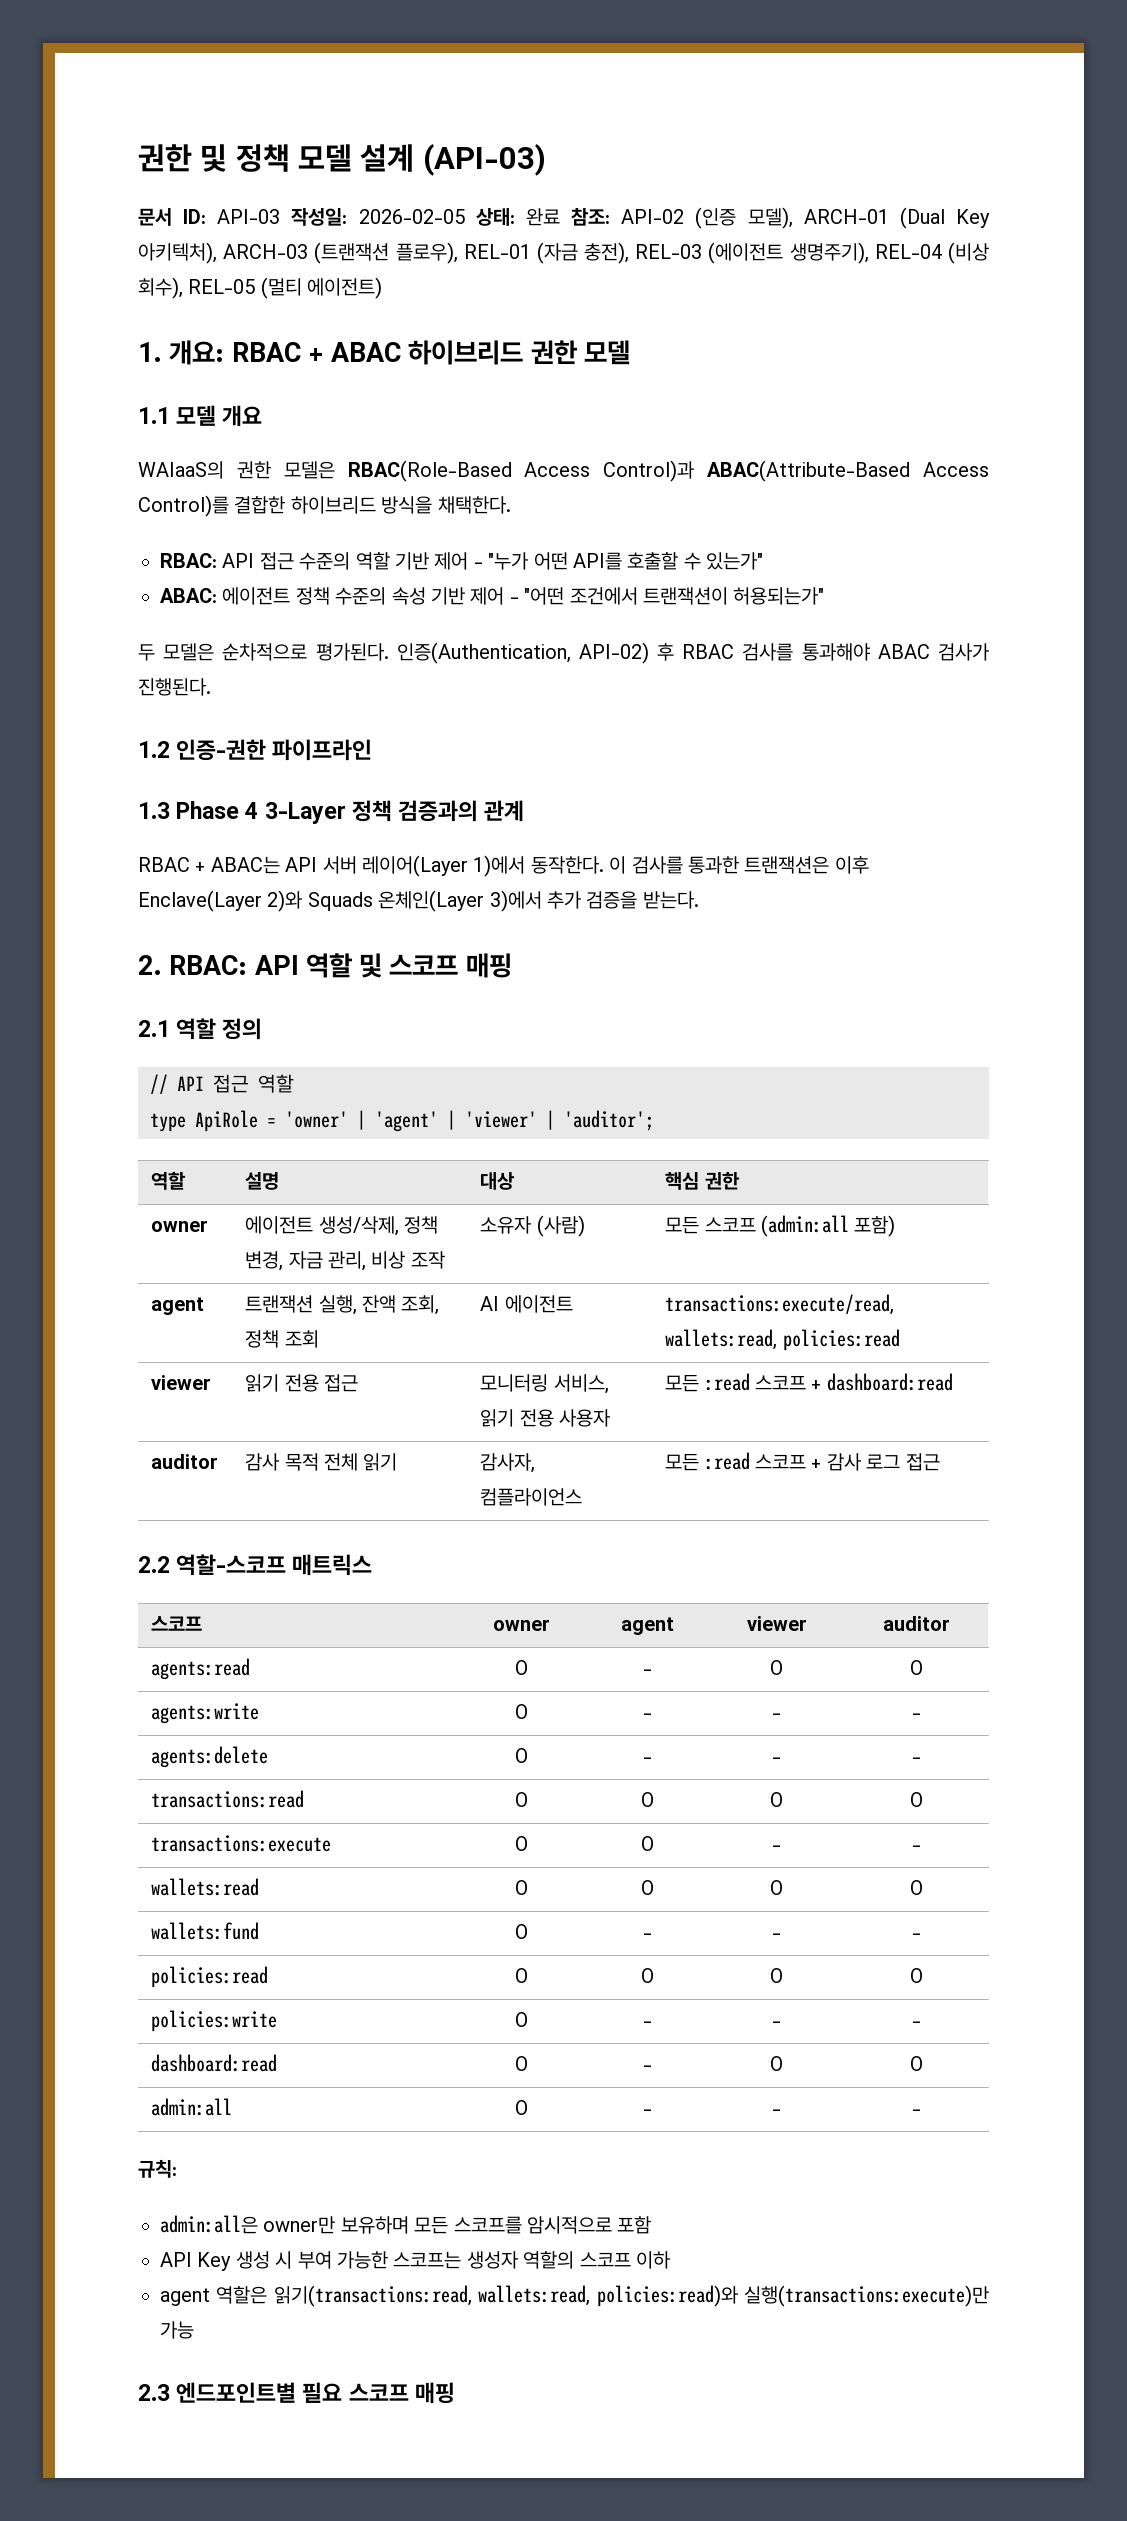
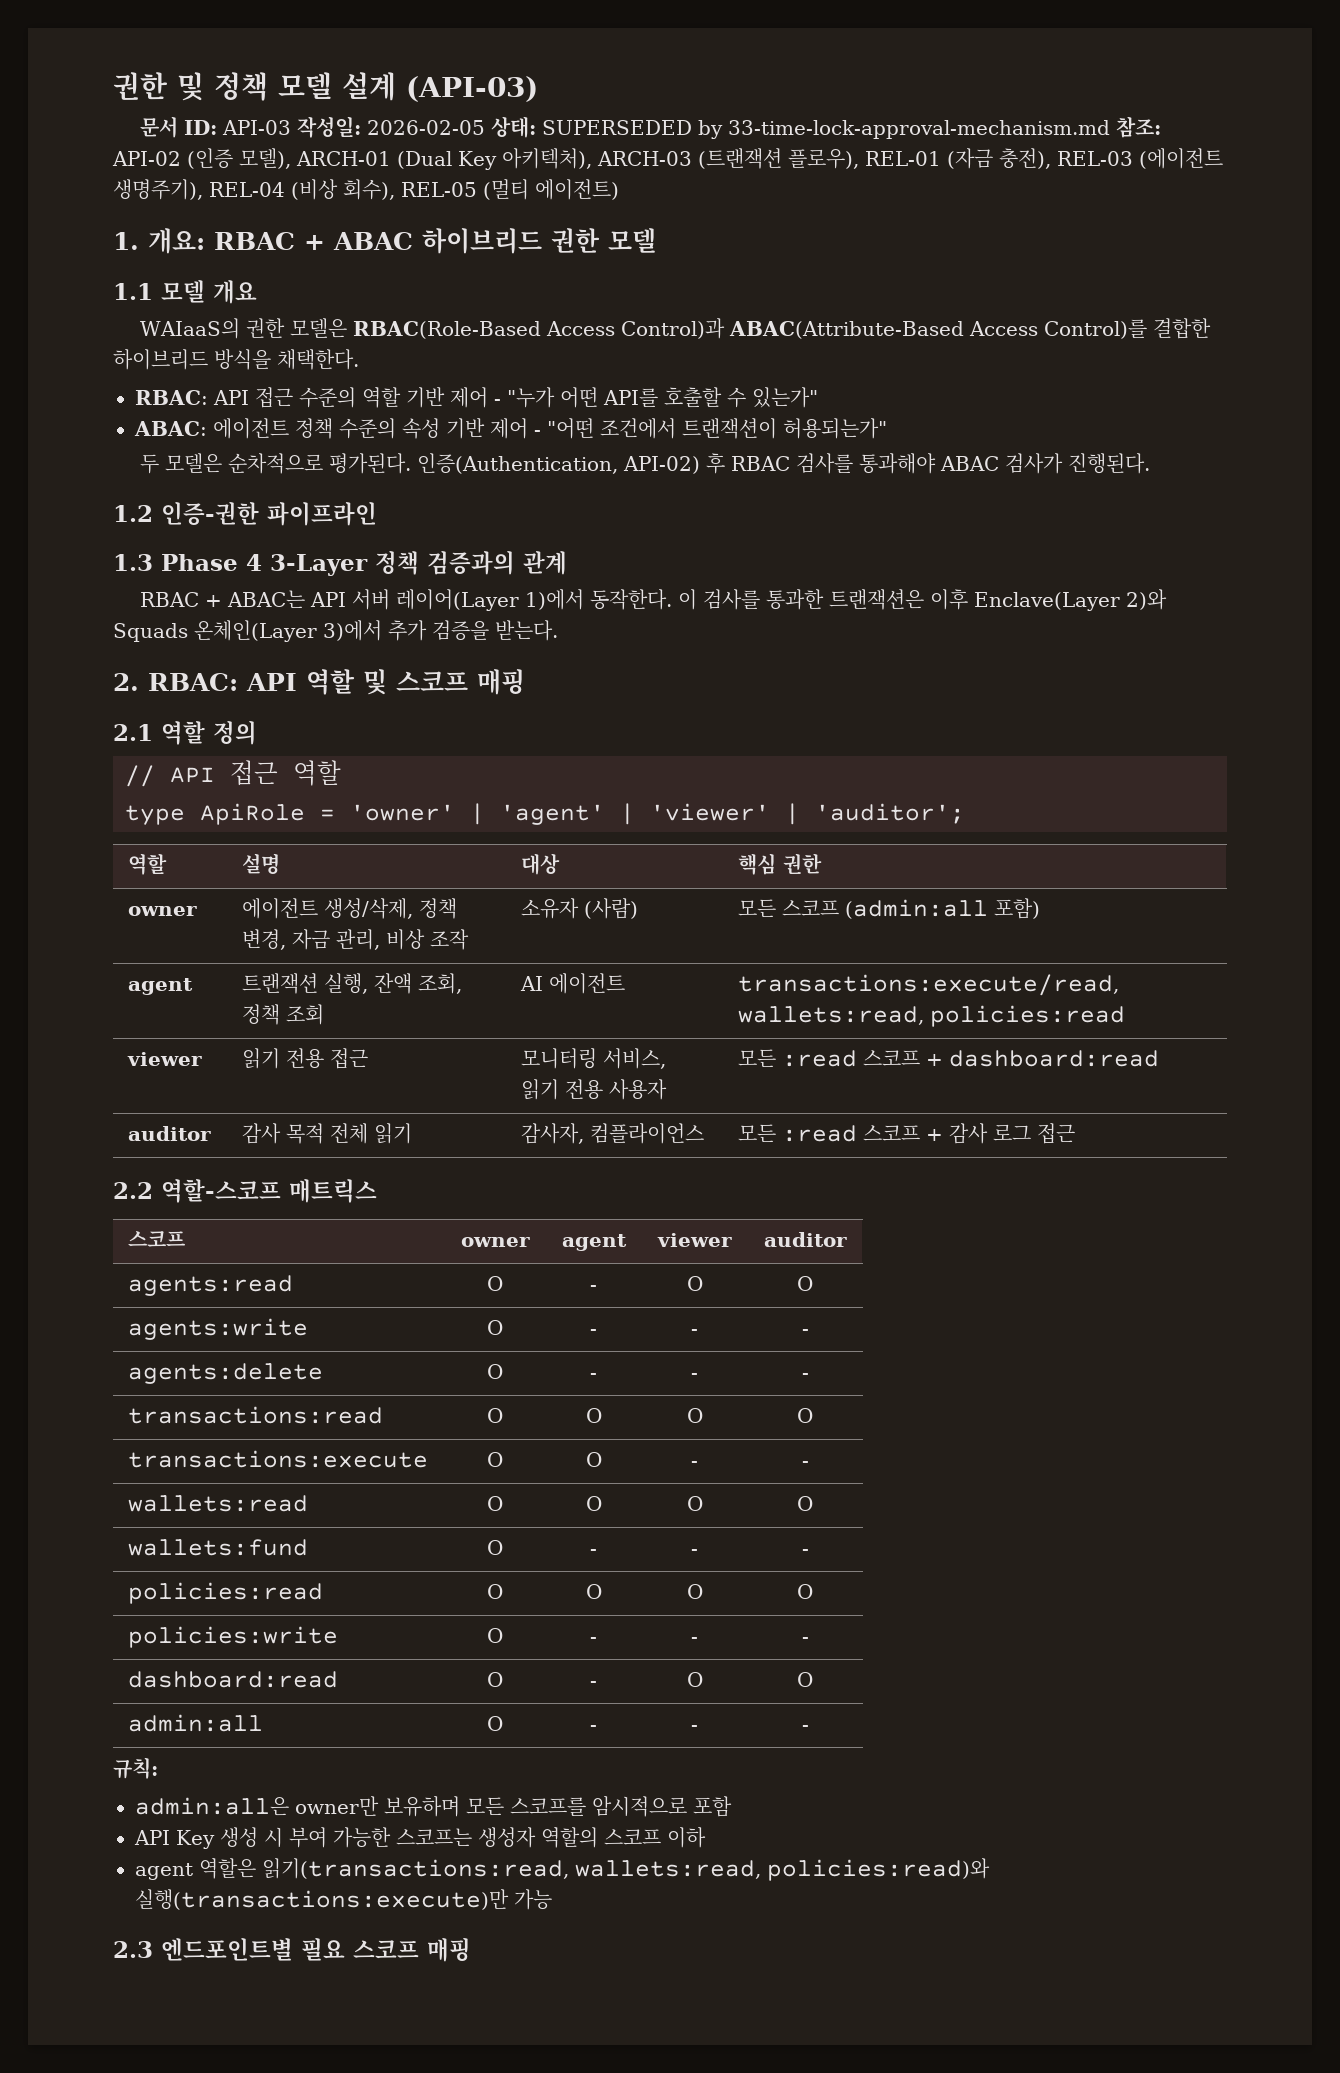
- 문서 ID: API-03 작성일: 2026-02-05 상태: 완료 참조: API-02 (인증 모델), ARCH-01 (Dual Key 아키텍처), ARCH-03 (트랜잭션 플로우), REL-01 (자금 충전), REL-03 (에이전트 생명주기), REL-04 (비상 회수), REL-05 (멀티 에이전트)
+ 문서 ID: API-03 작성일: 2026-02-05 상태: SUPERSEDED by 33-time-lock-approval-mechanism.md 참조: API-02 (인증 모델), ARCH-01 (Dual Key 아키텍처), ARCH-03 (트랜잭션 플로우), REL-01 (자금 충전), REL-03 (에이전트 생명주기), REL-04 (비상 회수), REL-05 (멀티 에이전트)

